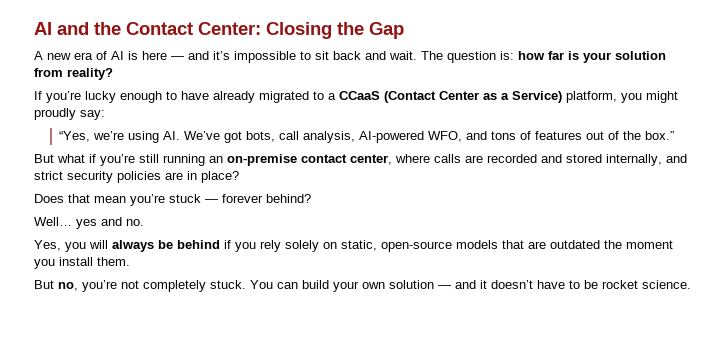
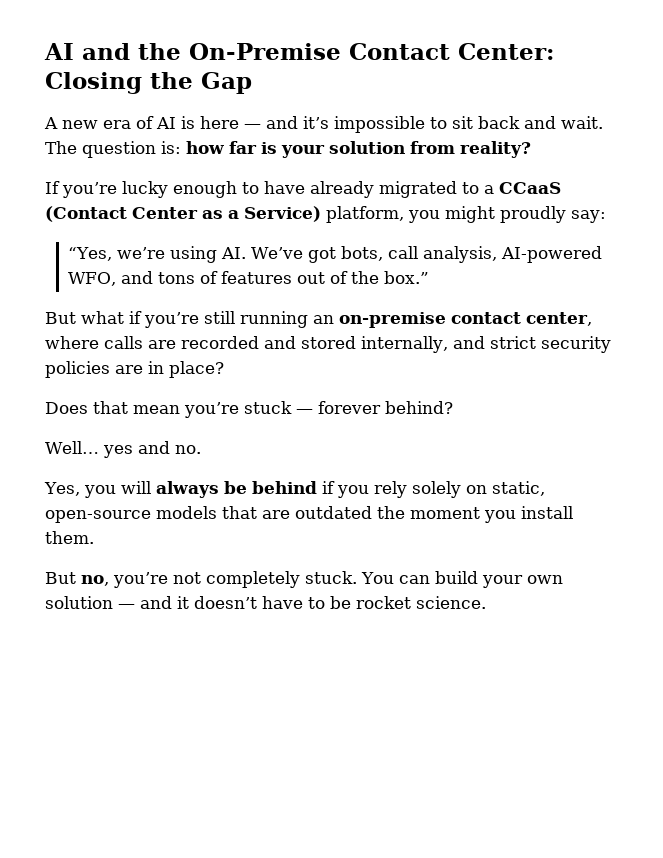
- AI and the Contact Center: Closing the Gap
+ AI and the On-Premise Contact Center: Closing the Gap

